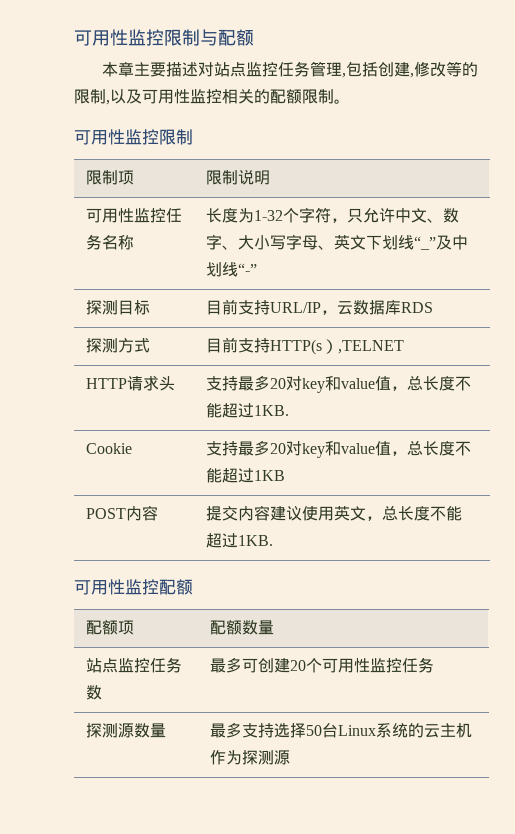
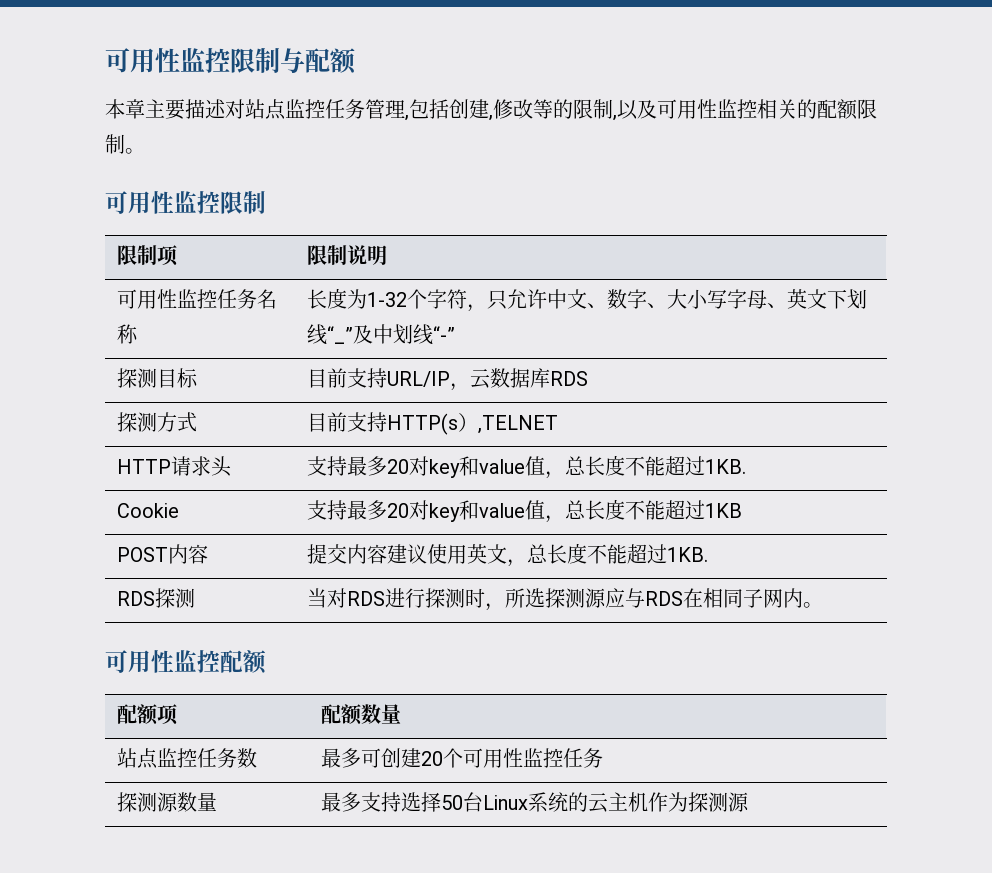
+ RDS探测 | 当对RDS进行探测时，所选探测源应与RDS在相同子网内。

